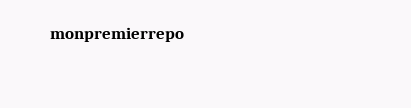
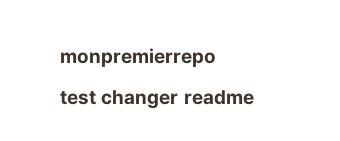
+ test changer readme

